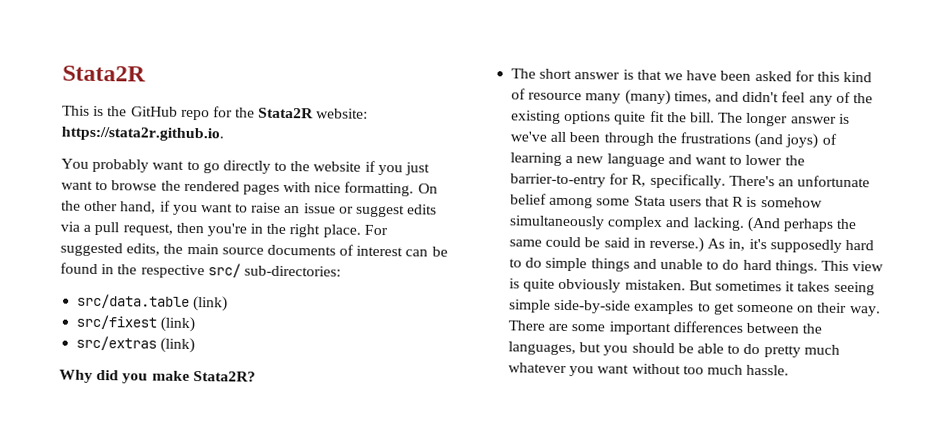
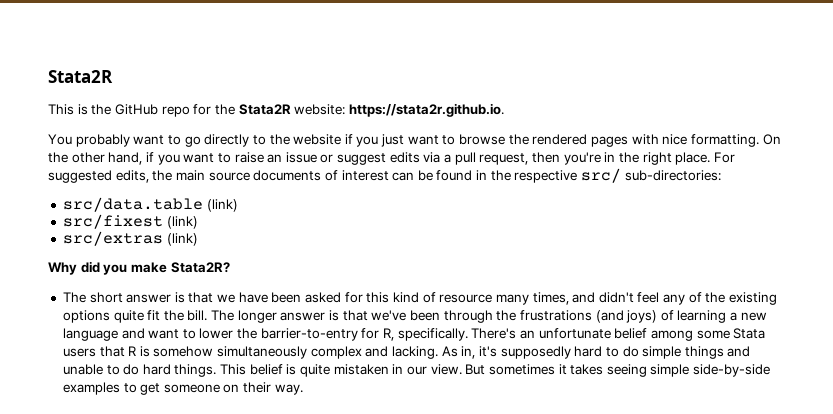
- The short answer is that we have been asked for this kind of resource many (many) times, and didn't feel any of the existing options quite fit the bill.
+ The short answer is that we have been asked for this kind of resource many times, and didn't feel any of the existing options quite fit the bill.
- The longer answer is we've all been through the frustrations (and joys) of learning a new language and want to lower the barrier-to-entry for R, specifically.
+ The longer answer is that we've been through the frustrations (and joys) of learning a new language and want to lower the barrier-to-entry for R, specifically.
- (And perhaps the same could be said in reverse.)
- This view is quite obviously mistaken.
+ This belief is quite mistaken in our view.
- There are some important differences between the languages, but you should be able to do pretty much whatever you want without too much hassle.

